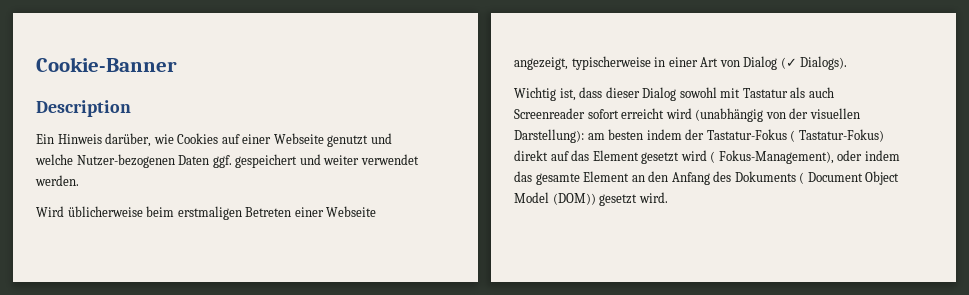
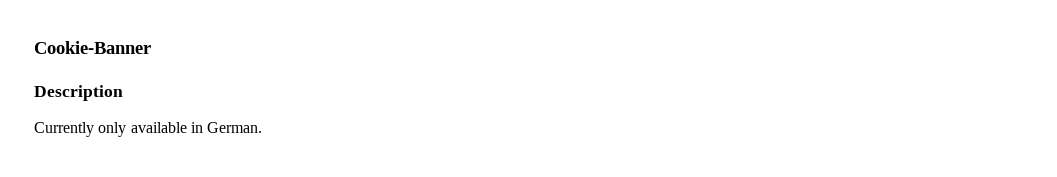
- Ein Hinweis darüber, wie Cookies auf einer Webseite genutzt und welche Nutzer-bezogenen Daten ggf. gespeichert und weiter verwendet werden.
- Wird üblicherweise beim erstmaligen Betreten einer Webseite angezeigt, typischerweise in einer Art von Dialog (✓ Dialogs).
- Wichtig ist, dass dieser Dialog sowohl mit Tastatur als auch Screenreader sofort erreicht wird (unabhängig von der visuellen Darstellung): am besten indem der Tastatur-Fokus ( Tastatur-Fokus) direkt auf das Element gesetzt wird ( Fokus-Management), oder indem das gesamte Element an den Anfang des Dokuments ( Document Object Model (DOM)) gesetzt wird.
+ Currently only available in German.

